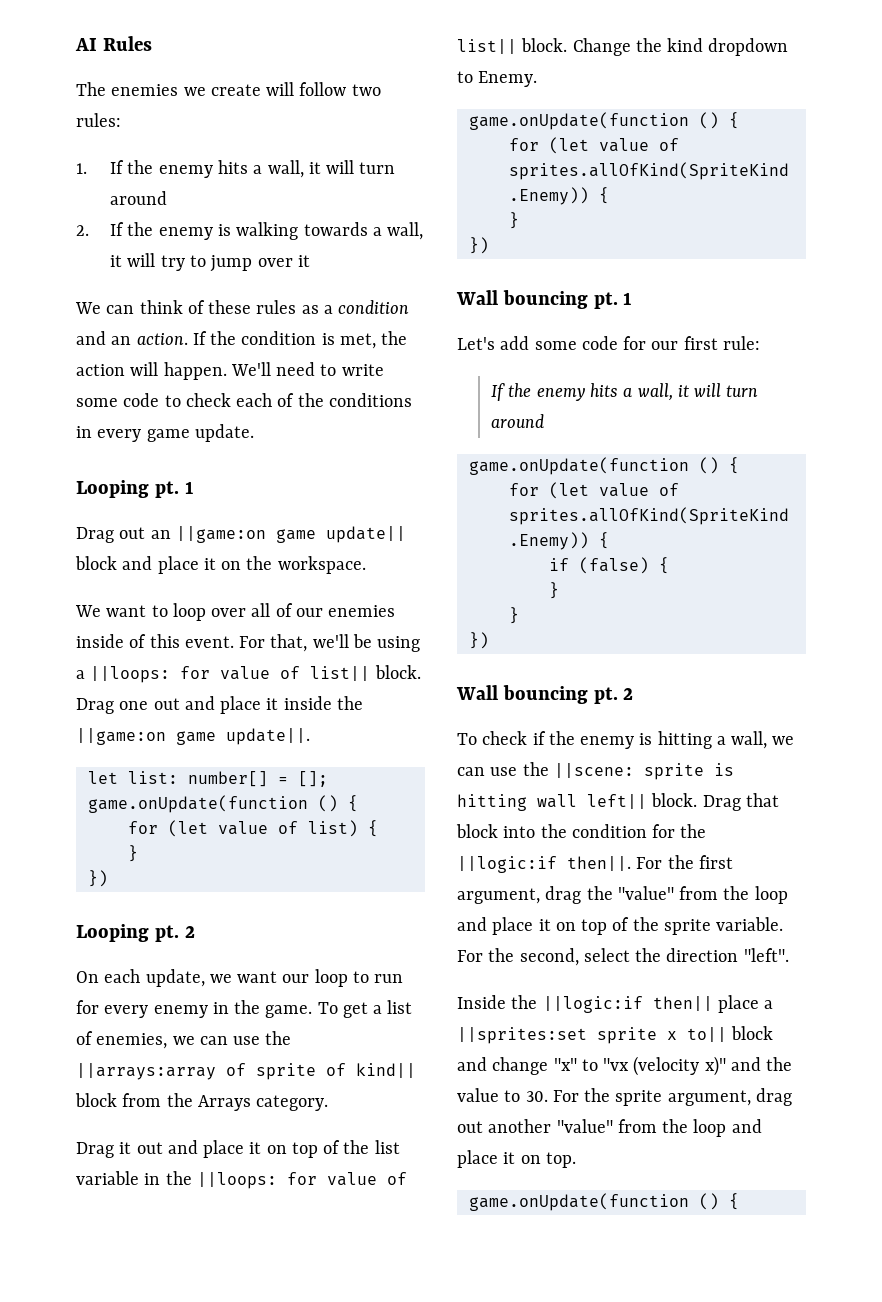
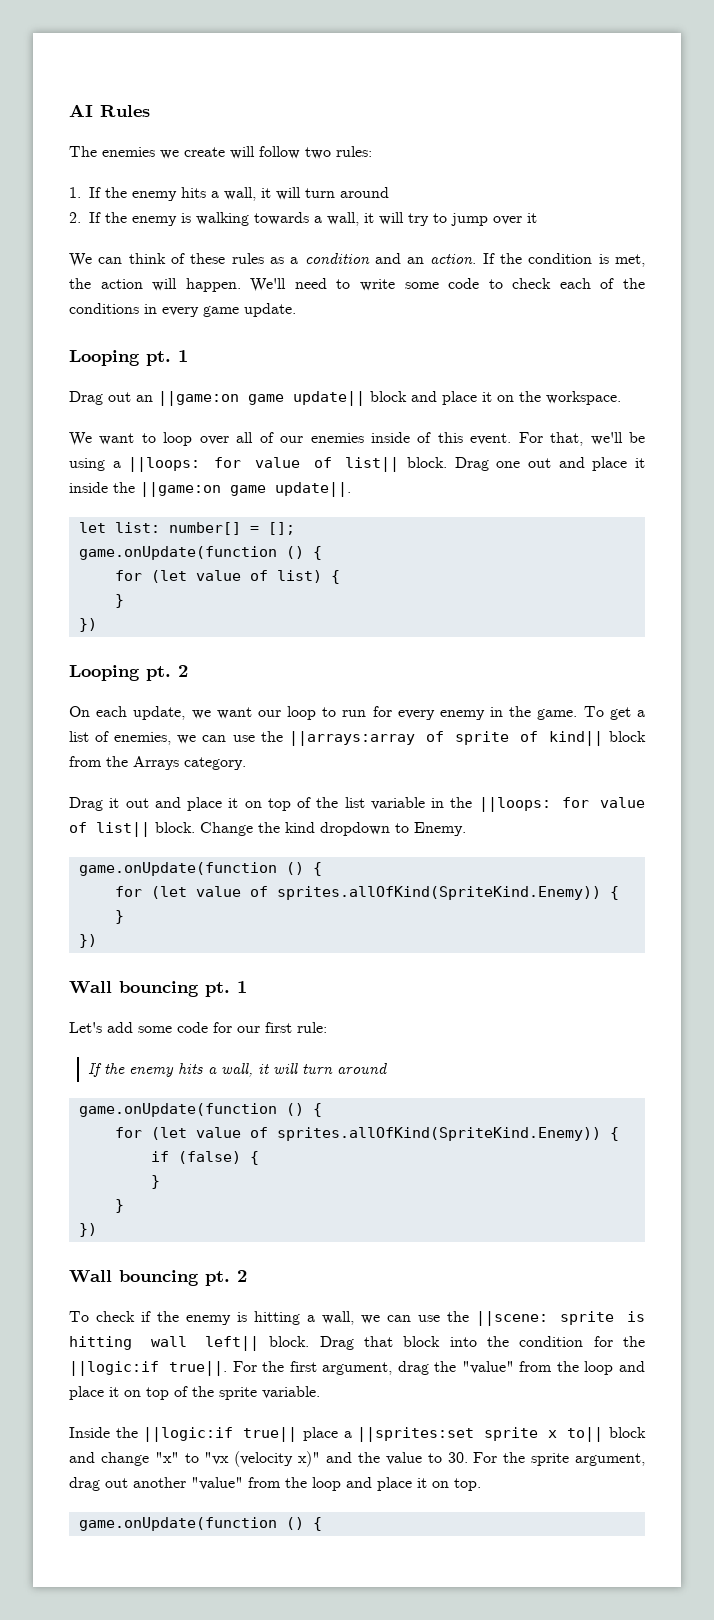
- Drag that block into the condition for the ||logic:if then||.
+ Drag that block into the condition for the ||logic:if true||.
- For the second, select the direction "left".
- Inside the ||logic:if then|| place a ||sprites:set sprite x to|| block and change "x" to "vx (velocity x)" and the value to 30. For the sprite argument, drag out another "value" from the loop and place it on top.
+ Inside the ||logic:if true|| place a ||sprites:set sprite x to|| block and change "x" to "vx (velocity x)" and the value to 30. For the sprite argument, drag out another "value" from the loop and place it on top.

